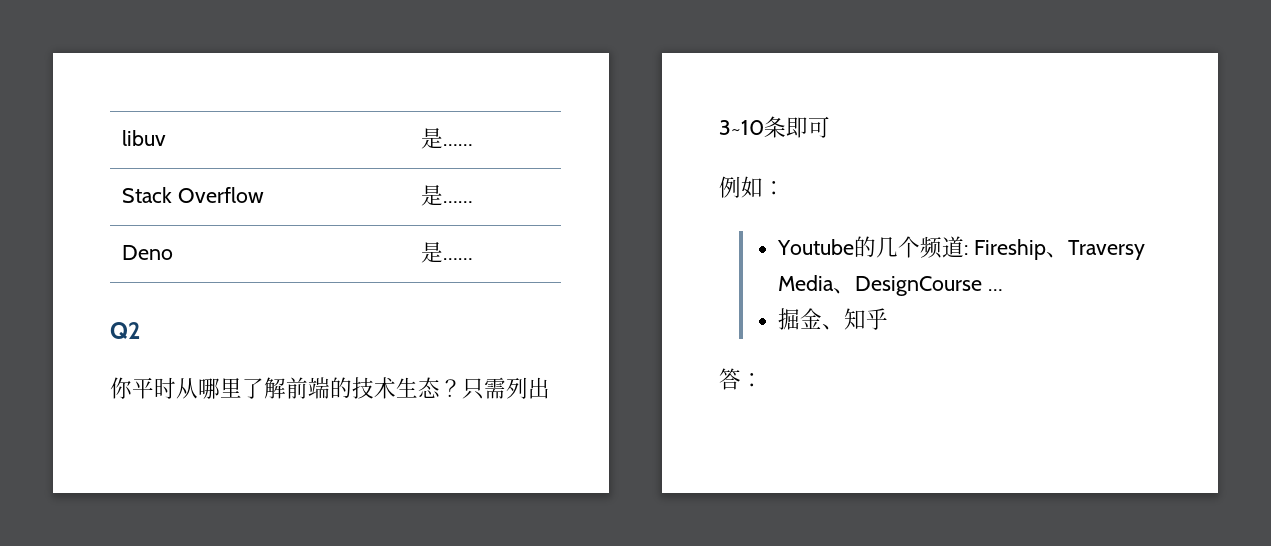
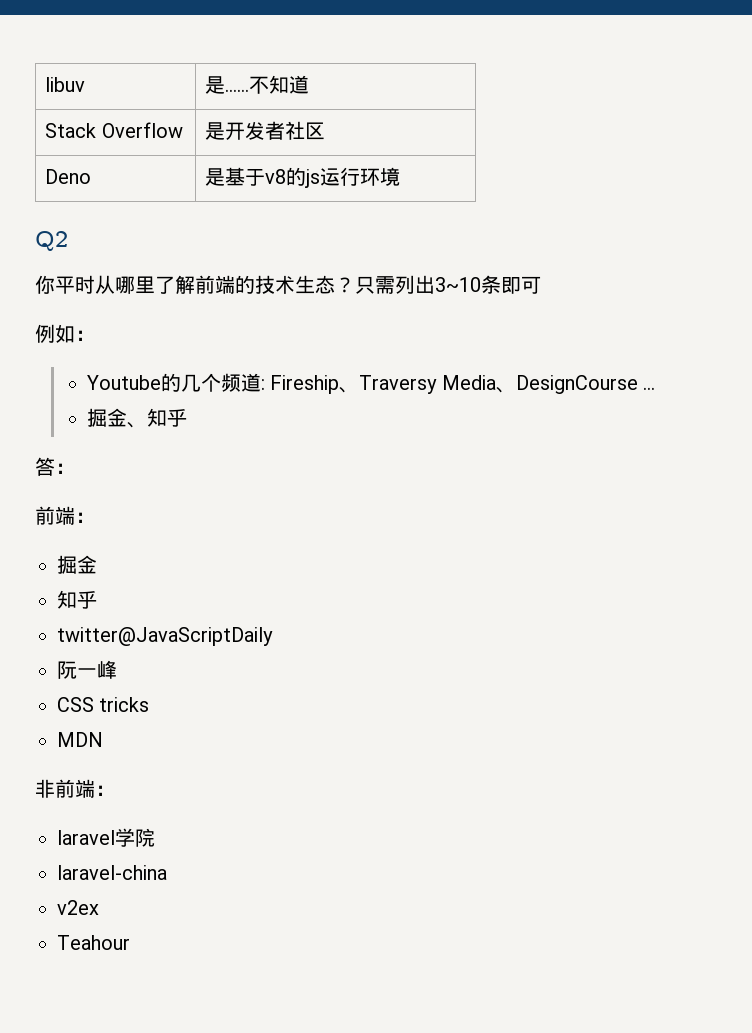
- libuv | 是……
+ libuv | 是……不知道
- Stack Overflow | 是……
+ Stack Overflow | 是开发者社区
- Deno | 是……
+ Deno | 是基于v8的js运行环境
  答：
+ 前端：
+ 掘金
+ 知乎
+ twitter@JavaScriptDaily
+ 阮一峰
+ CSS tricks
+ MDN
+ 非前端：
+ laravel学院
+ laravel-china
+ v2ex
+ Teahour

